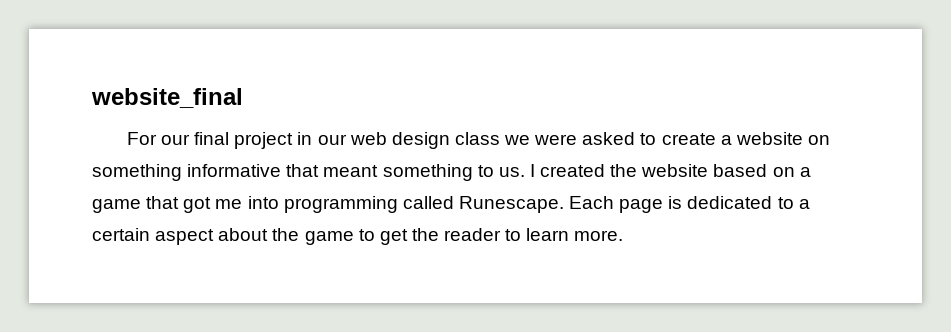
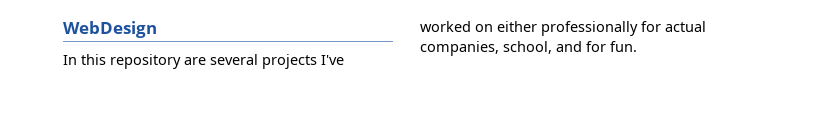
- website_final
- For our final project in our web design class we were asked to create a website on something informative that meant something to us. I created the website based on a game that got me into programming called Runescape. Each page is dedicated to a certain aspect about the game to get the reader to learn more.
+ WebDesign
+ In this repository are several projects I've worked on either professionally for actual companies, school, and for fun.

